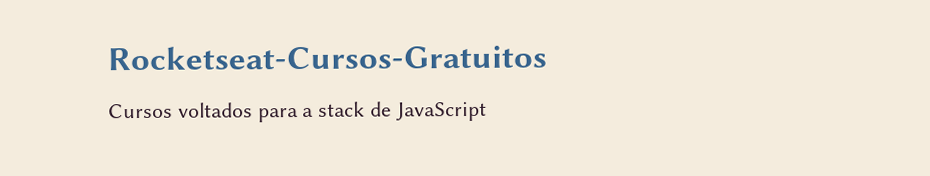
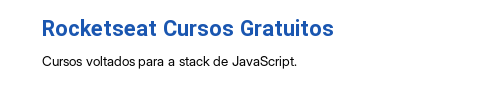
- Rocketseat-Cursos-Gratuitos
+ Rocketseat Cursos Gratuitos
- Cursos voltados para a stack de JavaScript
+ Cursos voltados para a stack de JavaScript.

